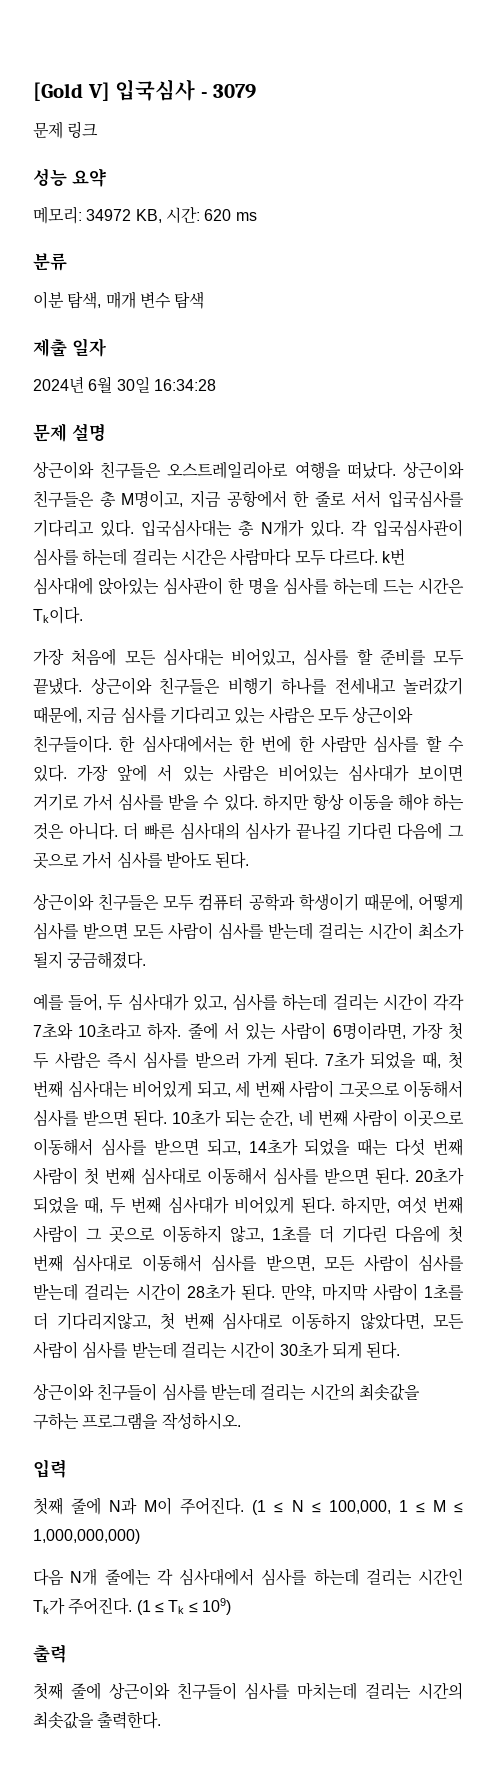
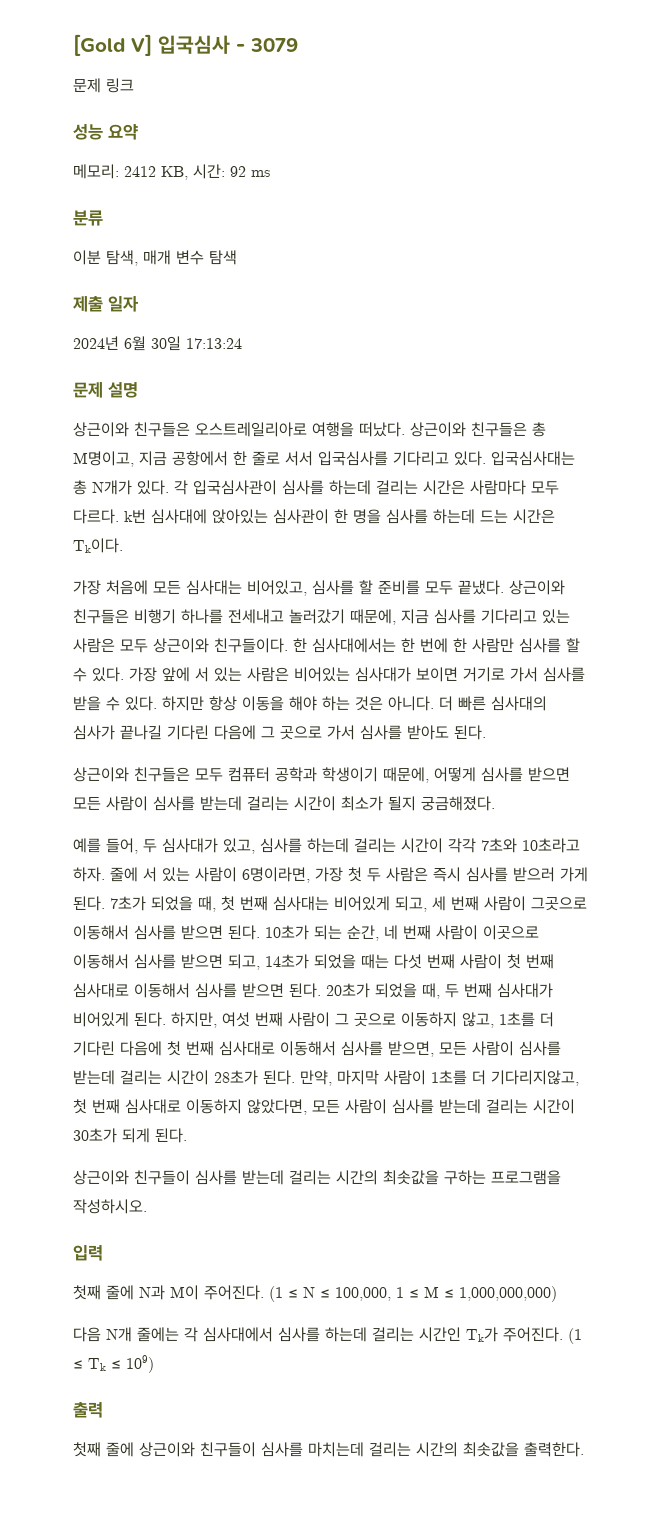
- 메모리: 34972 KB, 시간: 620 ms
+ 메모리: 2412 KB, 시간: 92 ms
- 2024년 6월 30일 16:34:28
+ 2024년 6월 30일 17:13:24

